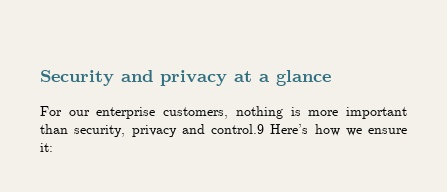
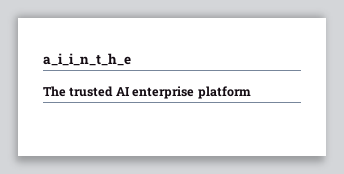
- Security and privacy at a glance
- For our enterprise customers, nothing is more important than security, privacy and control.9 Here’s how we ensure it:
+ a_i_i_n_t_h_e
+ The trusted AI enterprise platform

